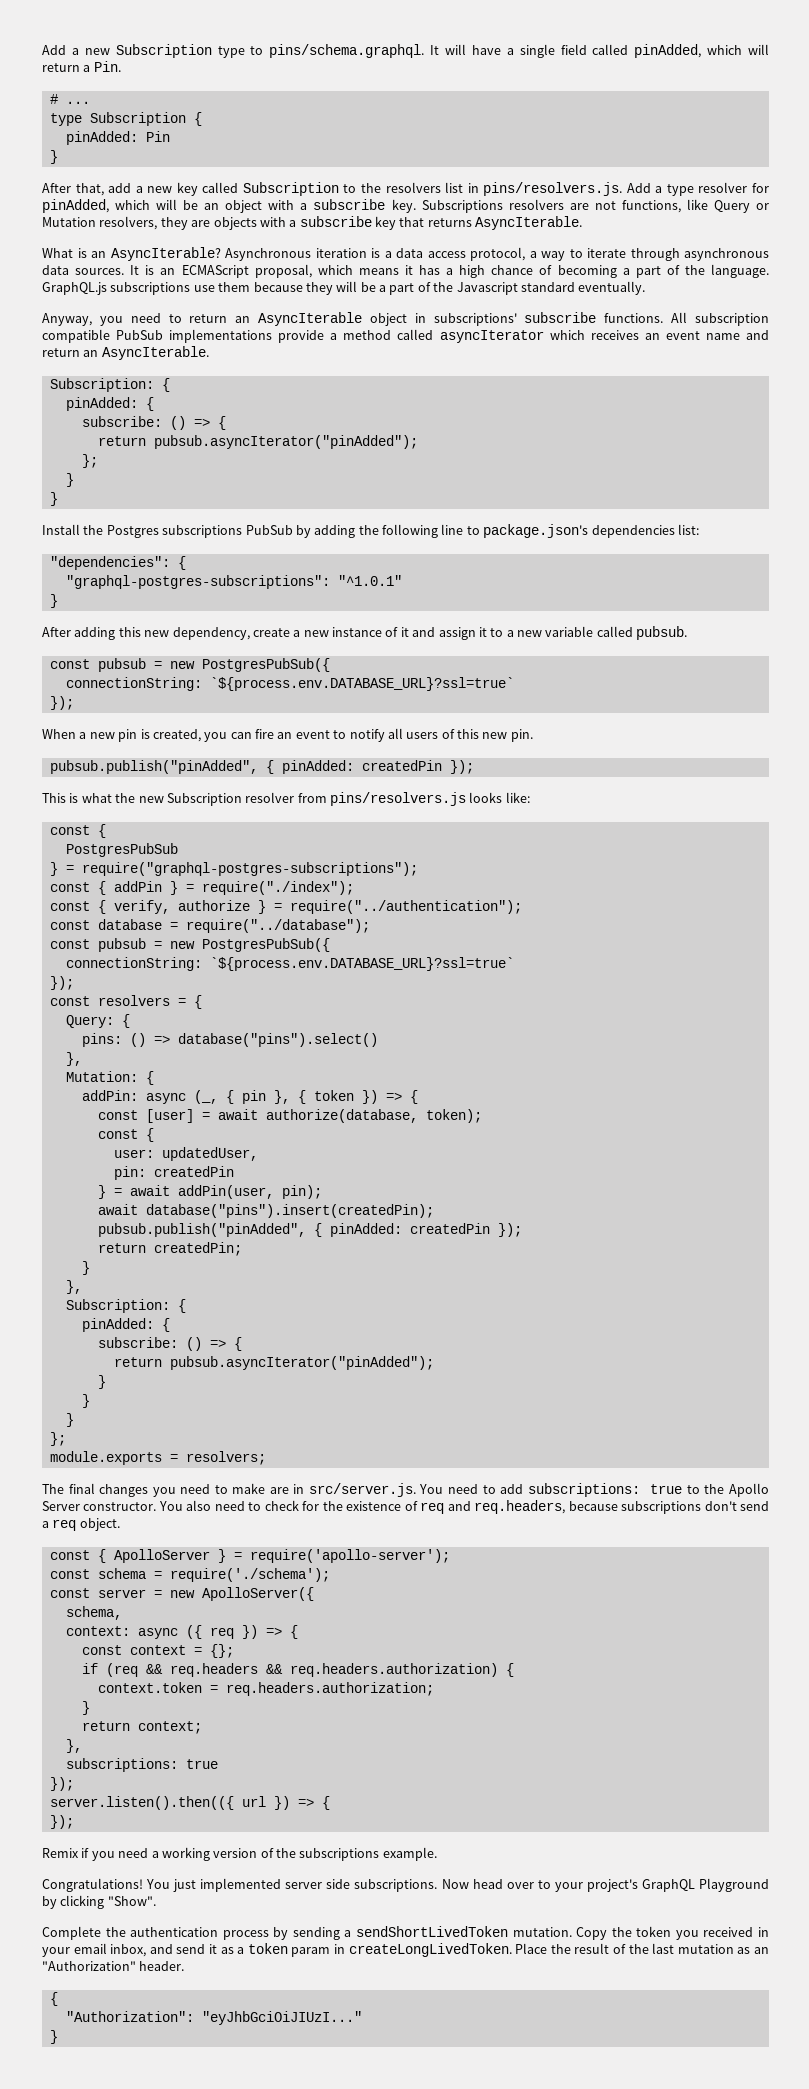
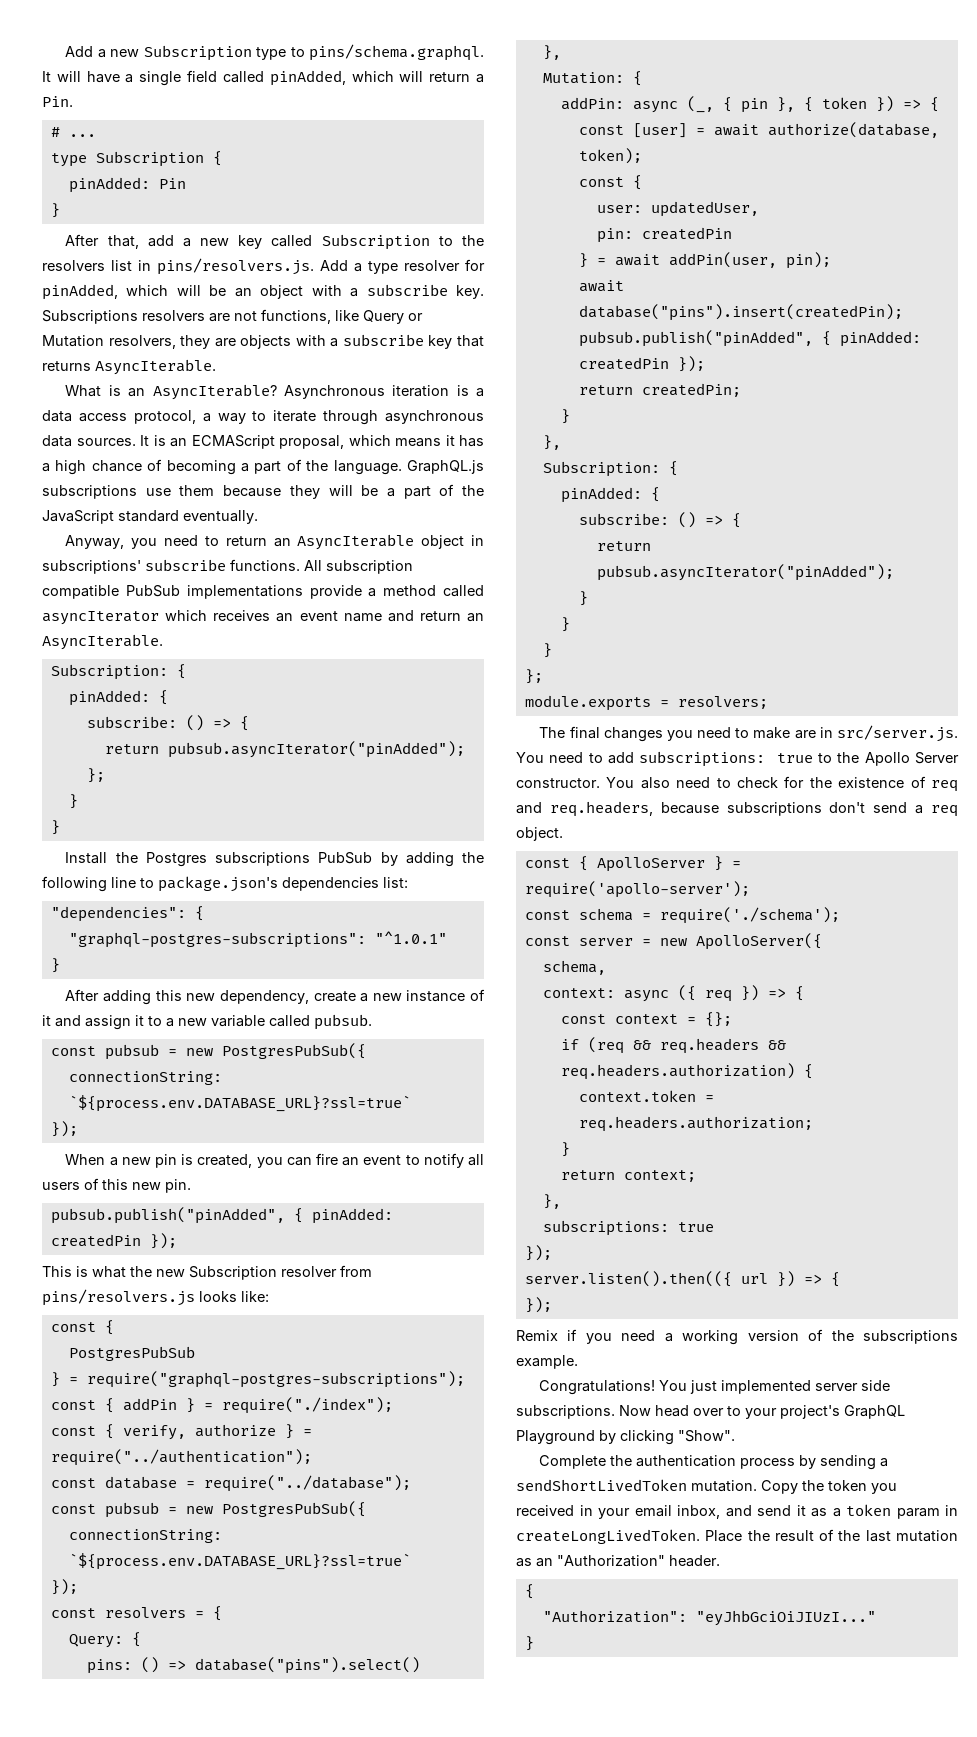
- GraphQL.js subscriptions use them because they will be a part of the Javascript standard eventually.
+ GraphQL.js subscriptions use them because they will be a part of the JavaScript standard eventually.

